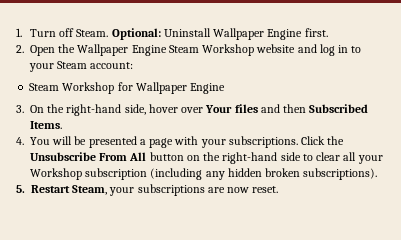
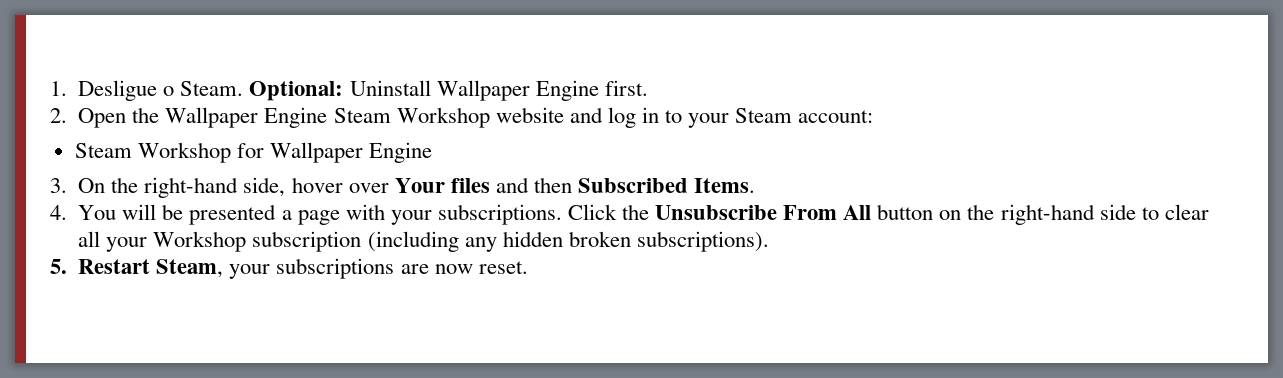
- 1. Turn off Steam.
+ 1. Desligue o Steam.

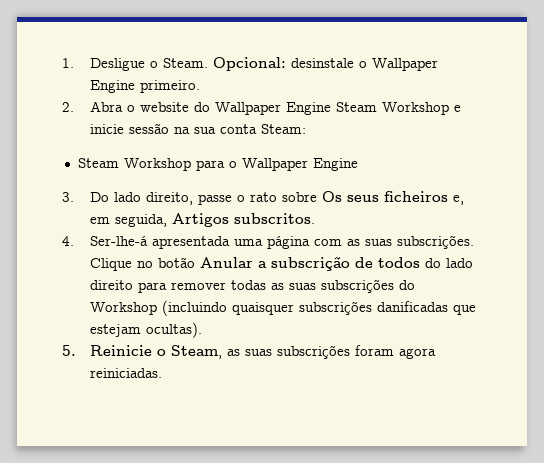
- Optional: Uninstall Wallpaper Engine first.
+ Opcional: desinstale o Wallpaper Engine primeiro.
- 2. Open the Wallpaper Engine Steam Workshop website and log in to your Steam account:
- Steam Workshop for Wallpaper Engine
+ 2. Abra o website do Wallpaper Engine Steam Workshop e inicie sessão na sua conta Steam:
+ Steam Workshop para o Wallpaper Engine
- 3. On the right-hand side, hover over Your files and then Subscribed Items.
- 4. You will be presented a page with your subscriptions. Click the Unsubscribe From All button on the right-hand side to clear all your Workshop subscription (including any hidden broken subscriptions).
- 5. Restart Steam, your subscriptions are now reset.
+ 3. Do lado direito, passe o rato sobre Os seus ficheiros e, em seguida, Artigos subscritos.
+ 4. Ser-lhe-á apresentada uma página com as suas subscrições. Clique no botão Anular a subscrição de todos do lado direito para remover todas as suas subscrições do Workshop (incluindo quaisquer subscrições danificadas que estejam ocultas).
+ 5. Reinicie o Steam, as suas subscrições foram agora reiniciadas.

